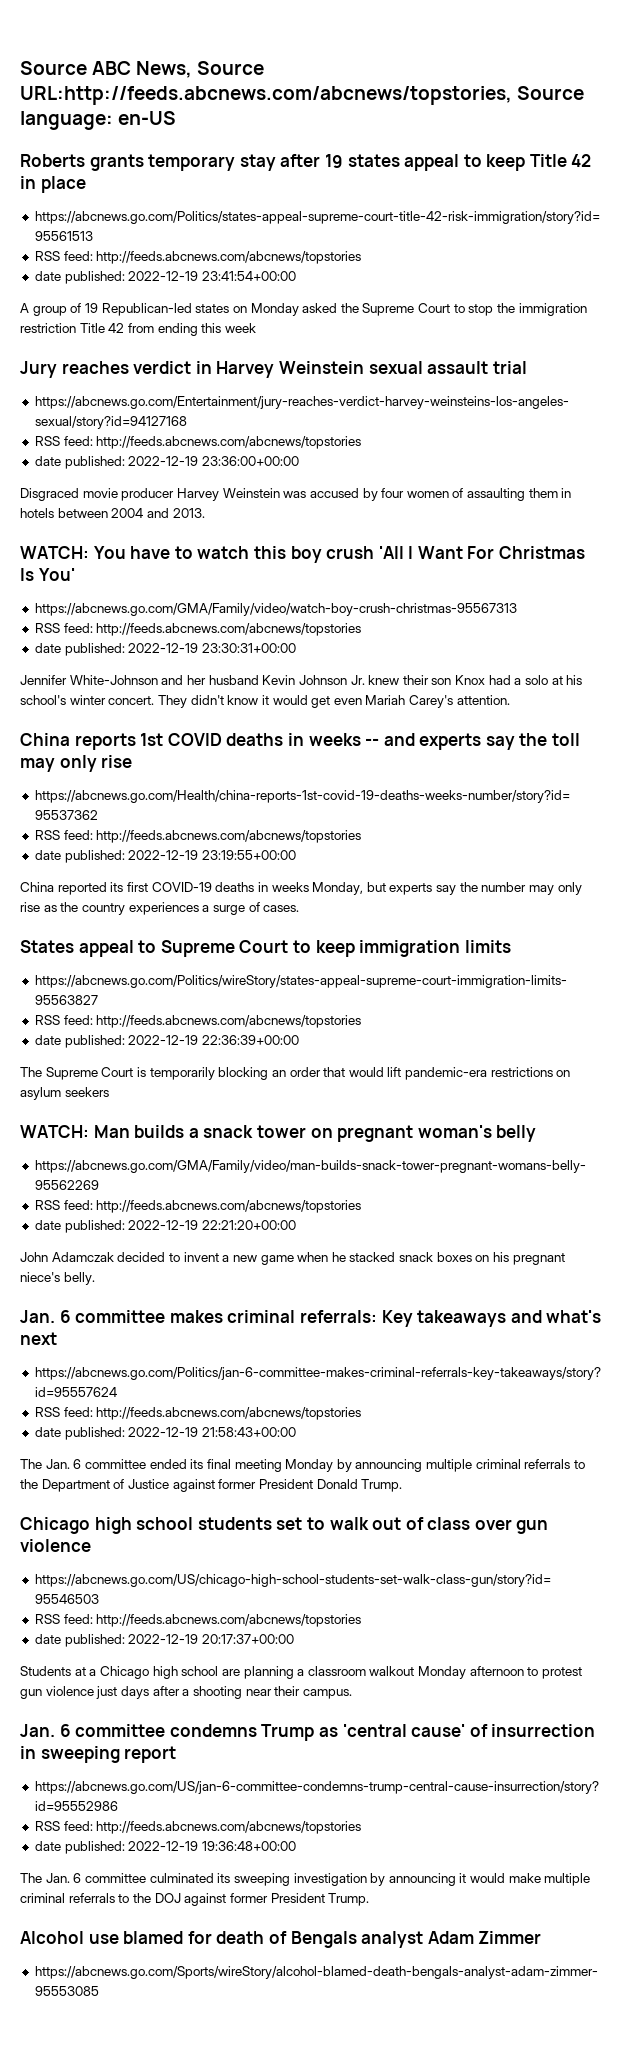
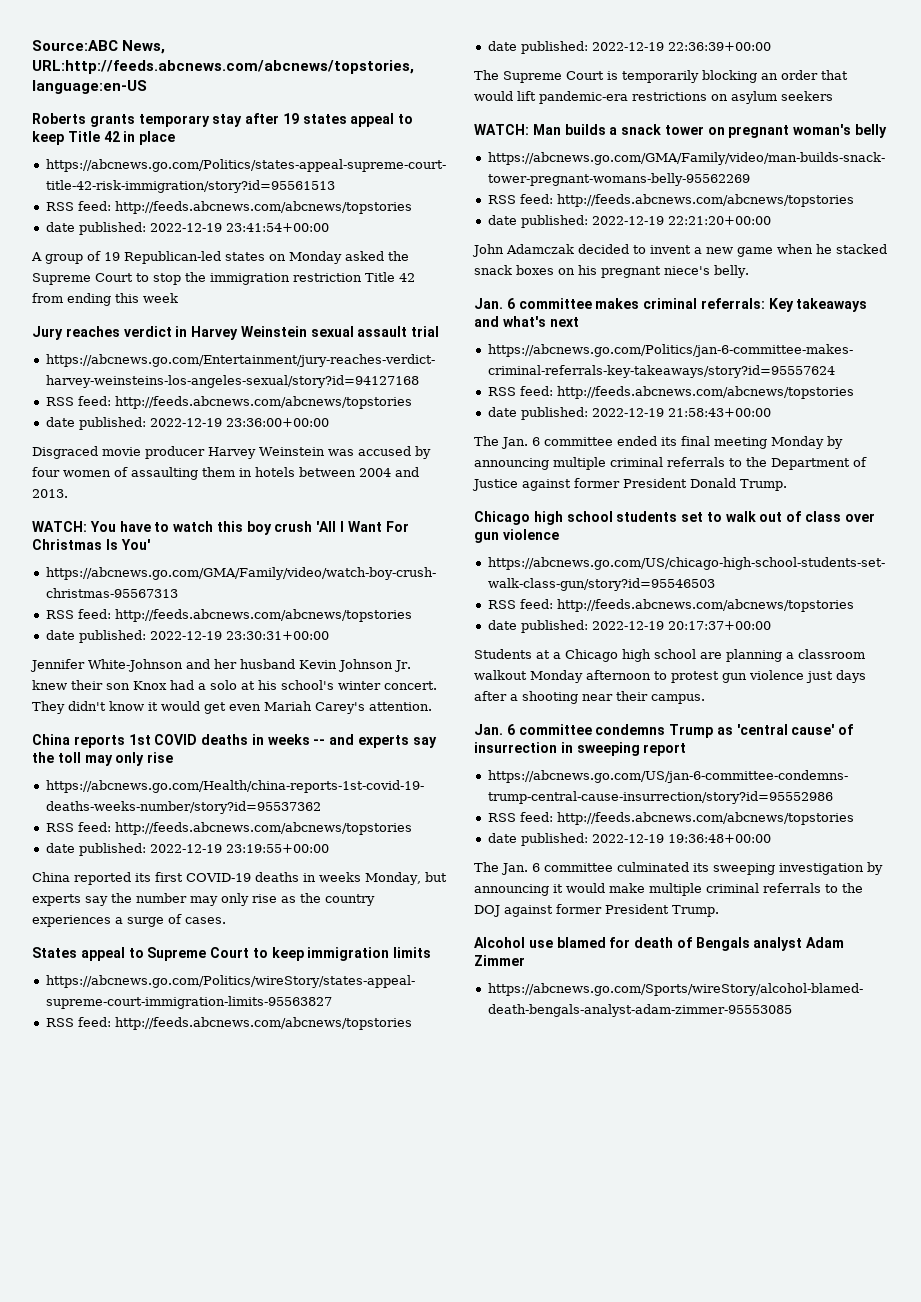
- Source ABC News, Source URL:http://feeds.abcnews.com/abcnews/topstories, Source language: en-US
+ Source:ABC News, URL:http://feeds.abcnews.com/abcnews/topstories, language:en-US

